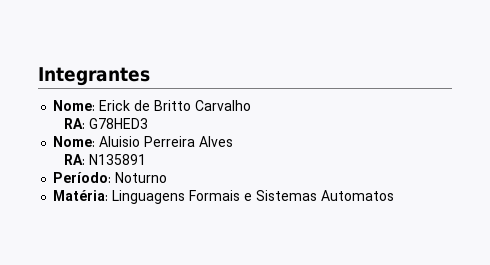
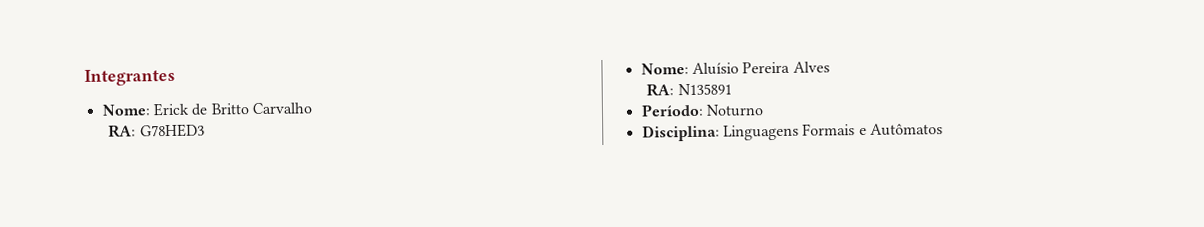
- Nome: Aluisio Perreira Alves
+ Nome: Aluísio Pereira Alves
- Matéria: Linguagens Formais e Sistemas Automatos
+ Disciplina: Linguagens Formais e Autômatos

